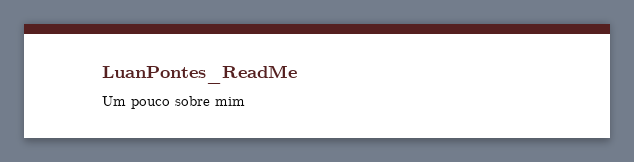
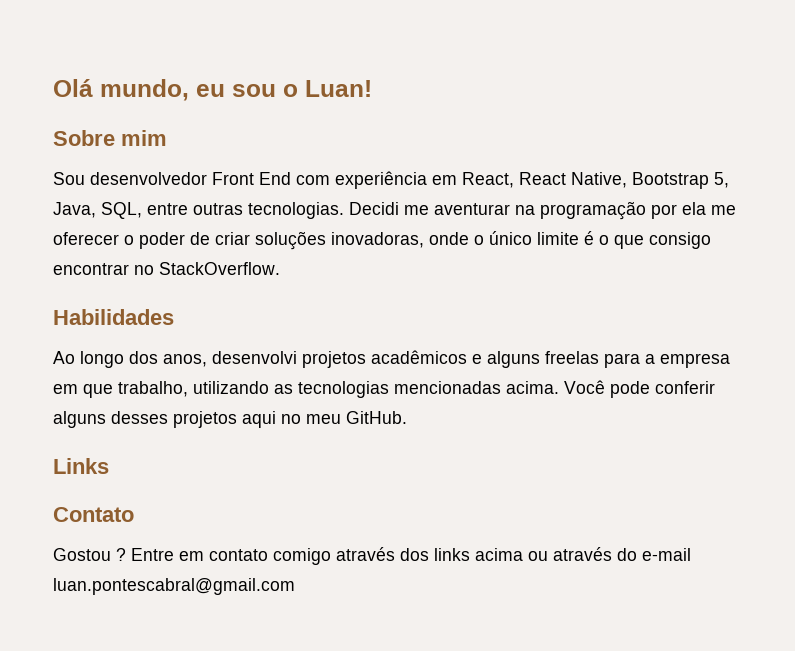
- LuanPontes_ReadMe
- Um pouco sobre mim
+ Olá mundo, eu sou o Luan!
+ Sobre mim
+ Sou desenvolvedor Front End com experiência em React, React Native, Bootstrap 5, Java, SQL, entre outras tecnologias. Decidi me aventurar na programação por ela me oferecer o poder de criar soluções inovadoras, onde o único limite é o que consigo encontrar no StackOverflow.
+ Habilidades
+ Ao longo dos anos, desenvolvi projetos acadêmicos e alguns freelas para a empresa em que trabalho, utilizando as tecnologias mencionadas acima. Você pode conferir alguns desses projetos aqui no meu GitHub.
+ Links
+ Contato
+ Gostou ? Entre em contato comigo através dos links acima ou através do e-mail luan.pontescabral@gmail.com

